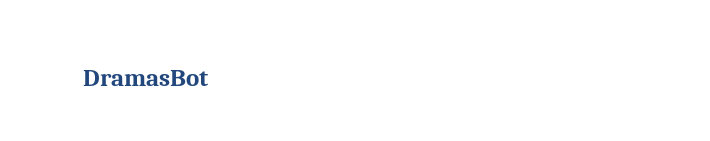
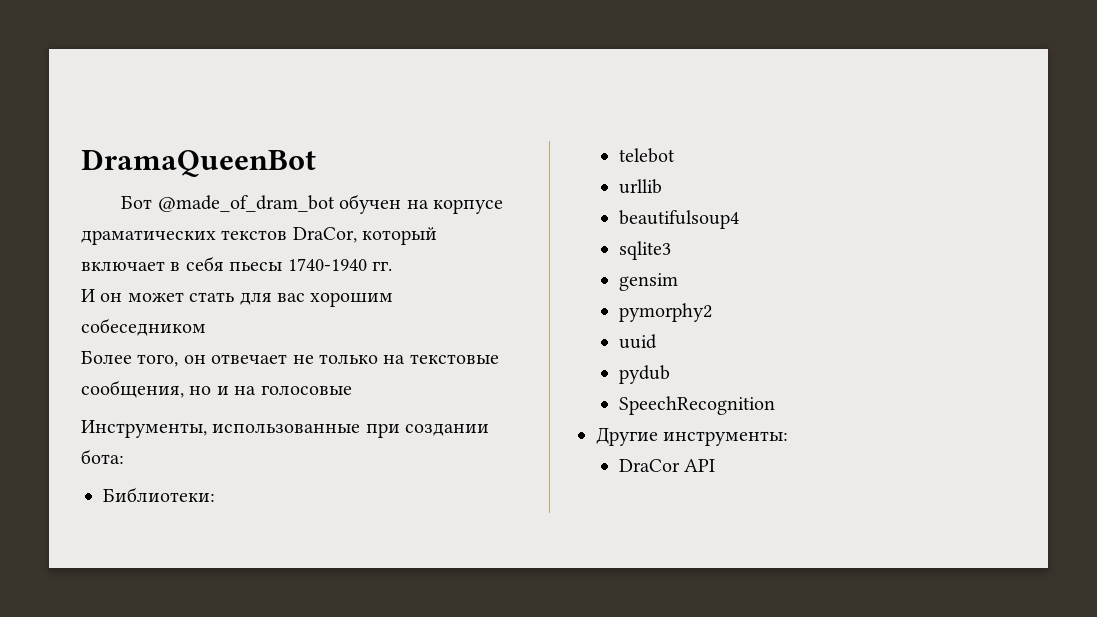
- DramasBot
+ DramaQueenBot
+ Бот @made_of_dram_bot обучен на корпусе драматических текстов DraCor, который включает в себя пьесы 1740-1940 гг.
+ И он может стать для вас хорошим собеседником
+ Более того, он отвечает не только на текстовые сообщения, но и на голосовые
+ Инструменты, использованные при создании бота:
+ Библиотеки:
+ telebot
+ urllib
+ beautifulsoup4
+ sqlite3
+ gensim
+ pymorphy2
+ uuid
+ pydub
+ SpeechRecognition
+ Другие инструменты:
+ DraCor API

